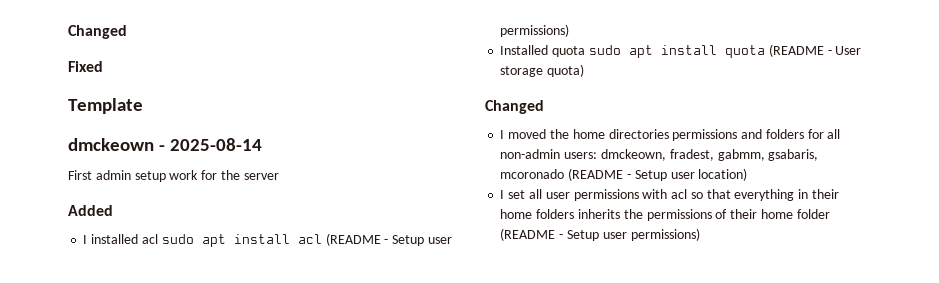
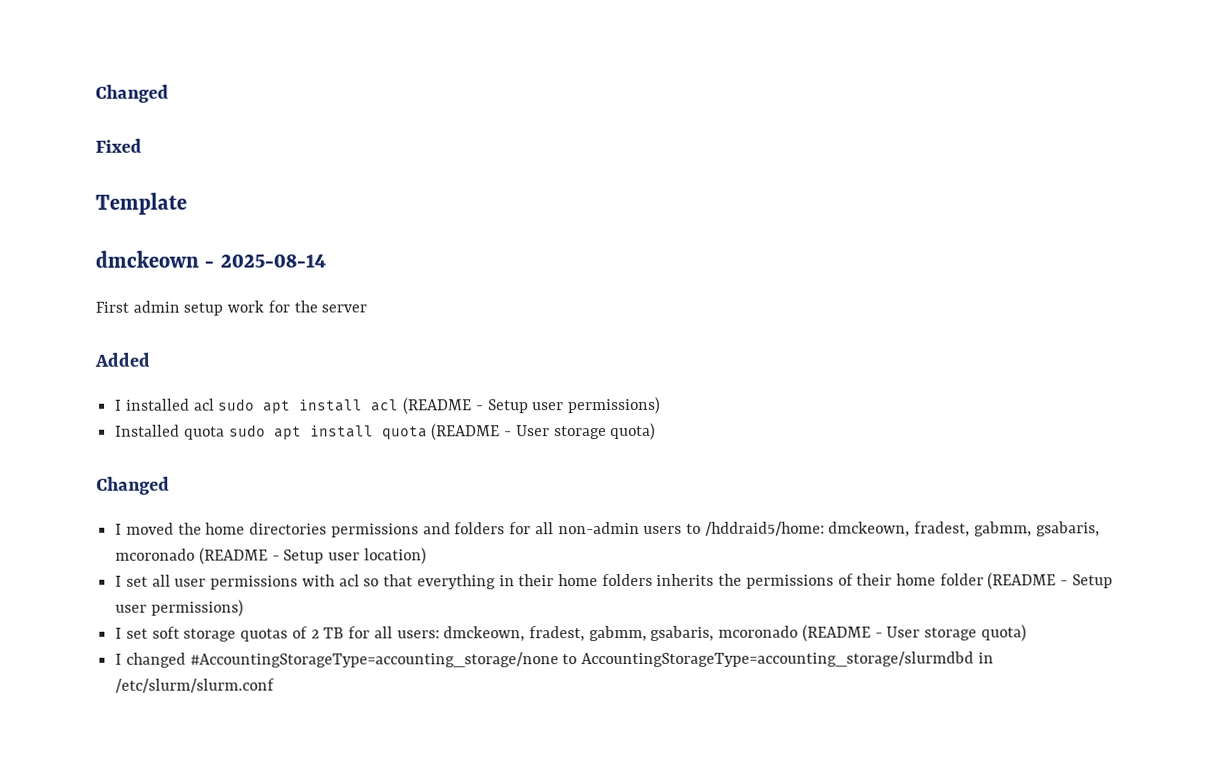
- I moved the home directories permissions and folders for all non-admin users: dmckeown, fradest, gabmm, gsabaris, mcoronado (README - Setup user location)
+ I moved the home directories permissions and folders for all non-admin users to /hddraid5/home: dmckeown, fradest, gabmm, gsabaris, mcoronado (README - Setup user location)
+ I set soft storage quotas of 2 TB for all users: dmckeown, fradest, gabmm, gsabaris, mcoronado (README - User storage quota)
+ I changed #AccountingStorageType=accounting_storage/none to AccountingStorageType=accounting_storage/slurmdbd in /etc/slurm/slurm.conf

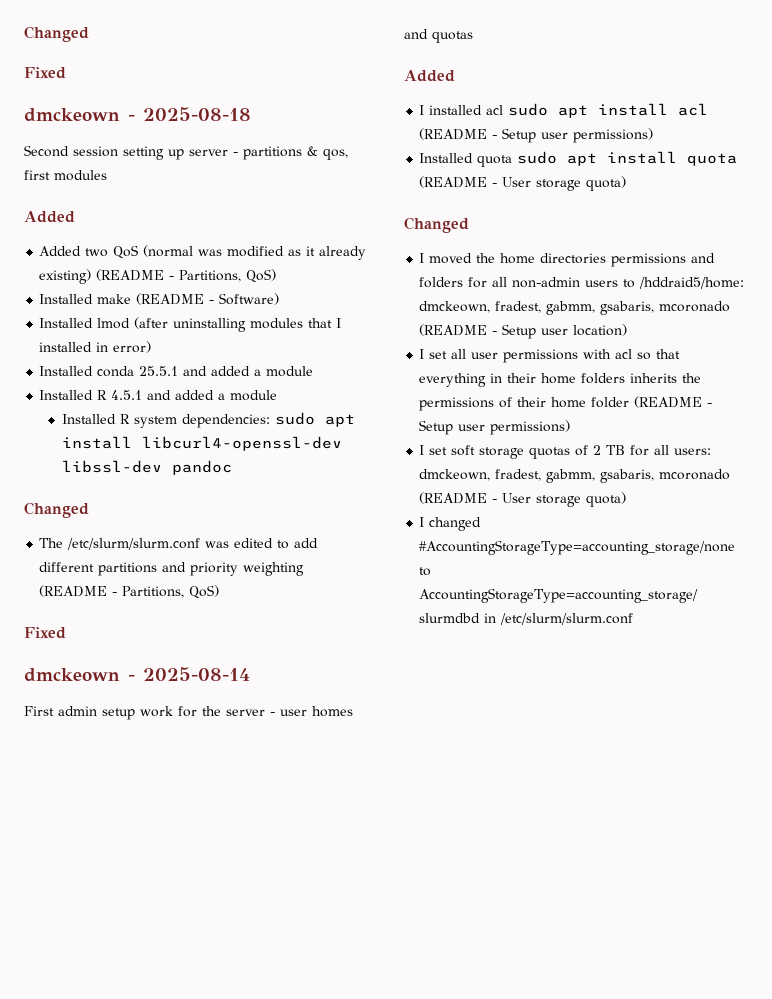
- Template
+ dmckeown - 2025-08-18
+ Second session setting up server - partitions & qos, first modules
+ Added
+ Added two QoS (normal was modified as it already existing) (README - Partitions, QoS)
+ Installed make (README - Software)
+ Installed lmod (after uninstalling modules that I installed in error)
+ Installed conda 25.5.1 and added a module
+ Installed R 4.5.1 and added a module
+ Installed R system dependencies: sudo apt install libcurl4-openssl-dev libssl-dev pandoc
+ Changed
+ The /etc/slurm/slurm.conf was edited to add different partitions and priority weighting (README - Partitions, QoS)
+ Fixed
- First admin setup work for the server
+ First admin setup work for the server - user homes and quotas

